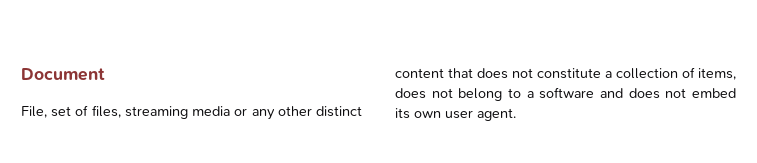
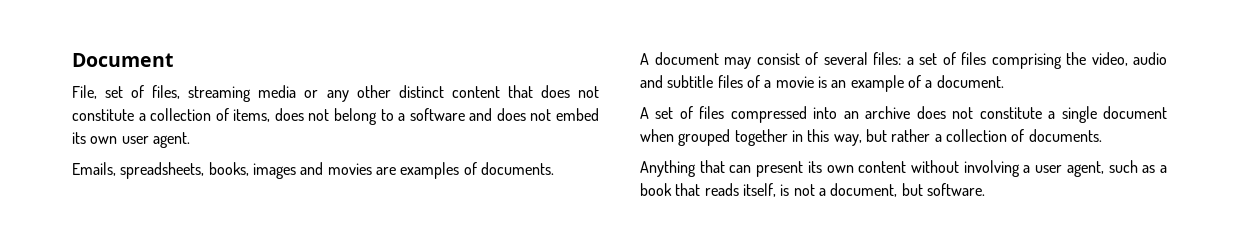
+ Emails, spreadsheets, books, images and movies are examples of documents.
+ A document may consist of several files: a set of files comprising the video, audio and subtitle files of a movie is an example of a document.
+ A set of files compressed into an archive does not constitute a single document when grouped together in this way, but rather a collection of documents.
+ Anything that can present its own content without involving a user agent, such as a book that reads itself, is not a document, but software.

